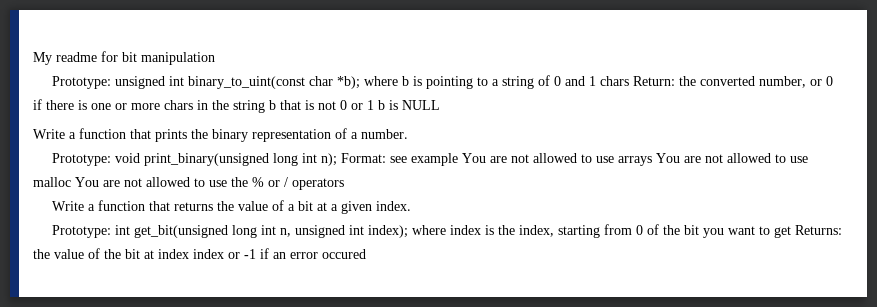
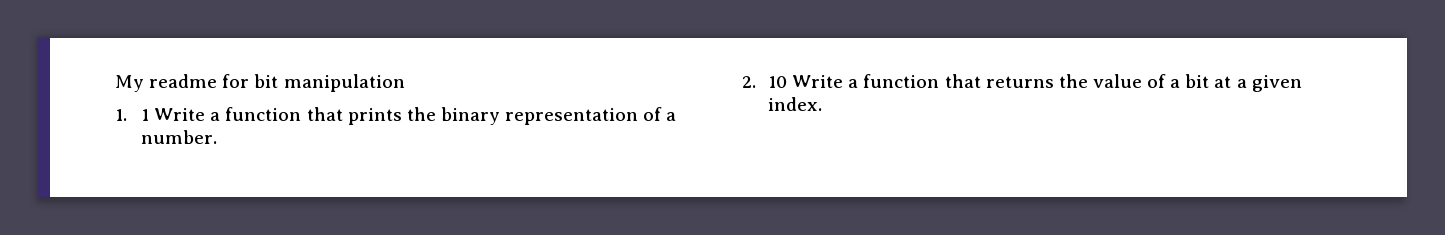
- Prototype: unsigned int binary_to_uint(const char *b); where b is pointing to a string of 0 and 1 chars Return: the converted number, or 0 if there is one or more chars in the string b that is not 0 or 1 b is NULL
- Write a function that prints the binary representation of a number.
+ 1. 1 Write a function that prints the binary representation of a number.
- Prototype: void print_binary(unsigned long int n); Format: see example You are not allowed to use arrays You are not allowed to use malloc You are not allowed to use the % or / operators
- Write a function that returns the value of a bit at a given index.
+ 2. 10 Write a function that returns the value of a bit at a given index.
- Prototype: int get_bit(unsigned long int n, unsigned int index); where index is the index, starting from 0 of the bit you want to get Returns: the value of the bit at index index or -1 if an error occured

